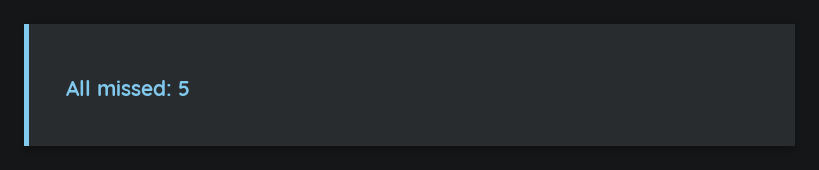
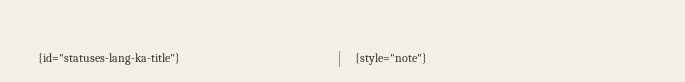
- All missed: 5
+ {id="statuses-lang-ka-title"}
+ {style="note"}

